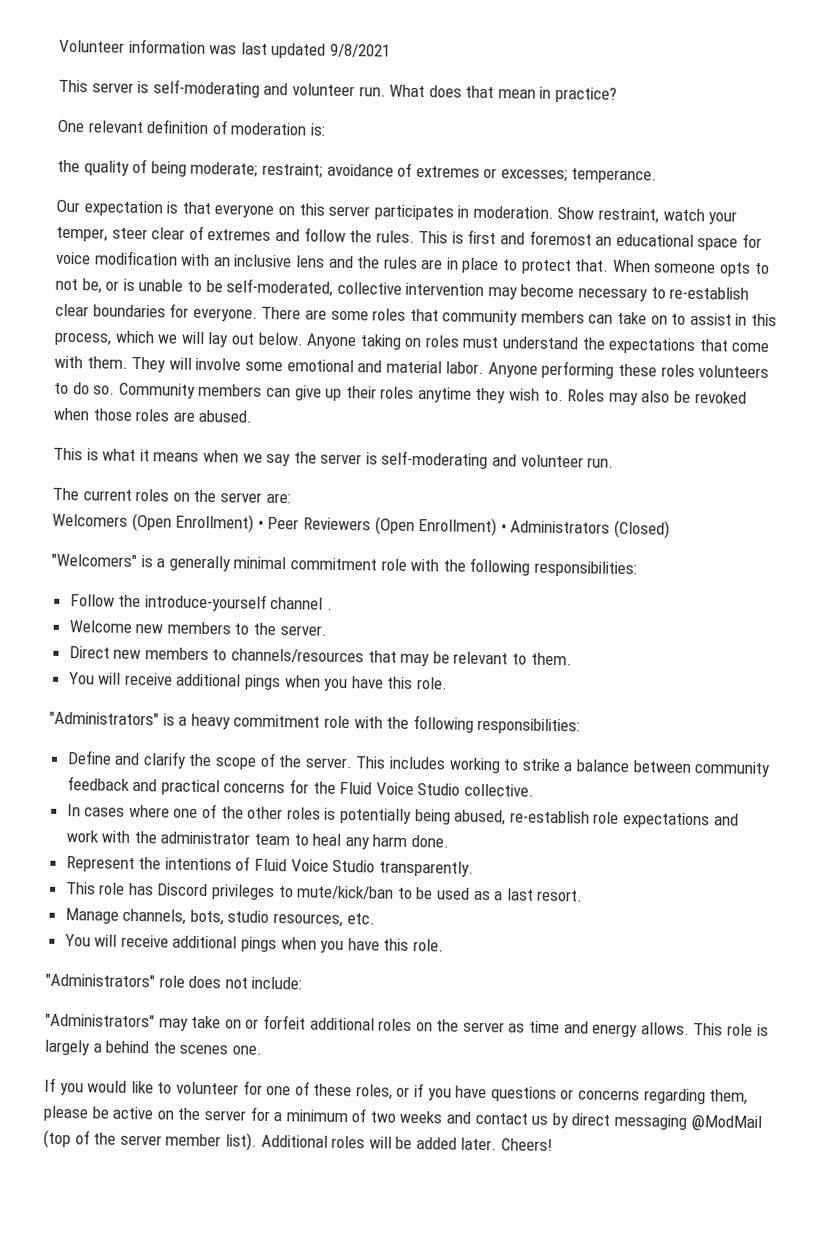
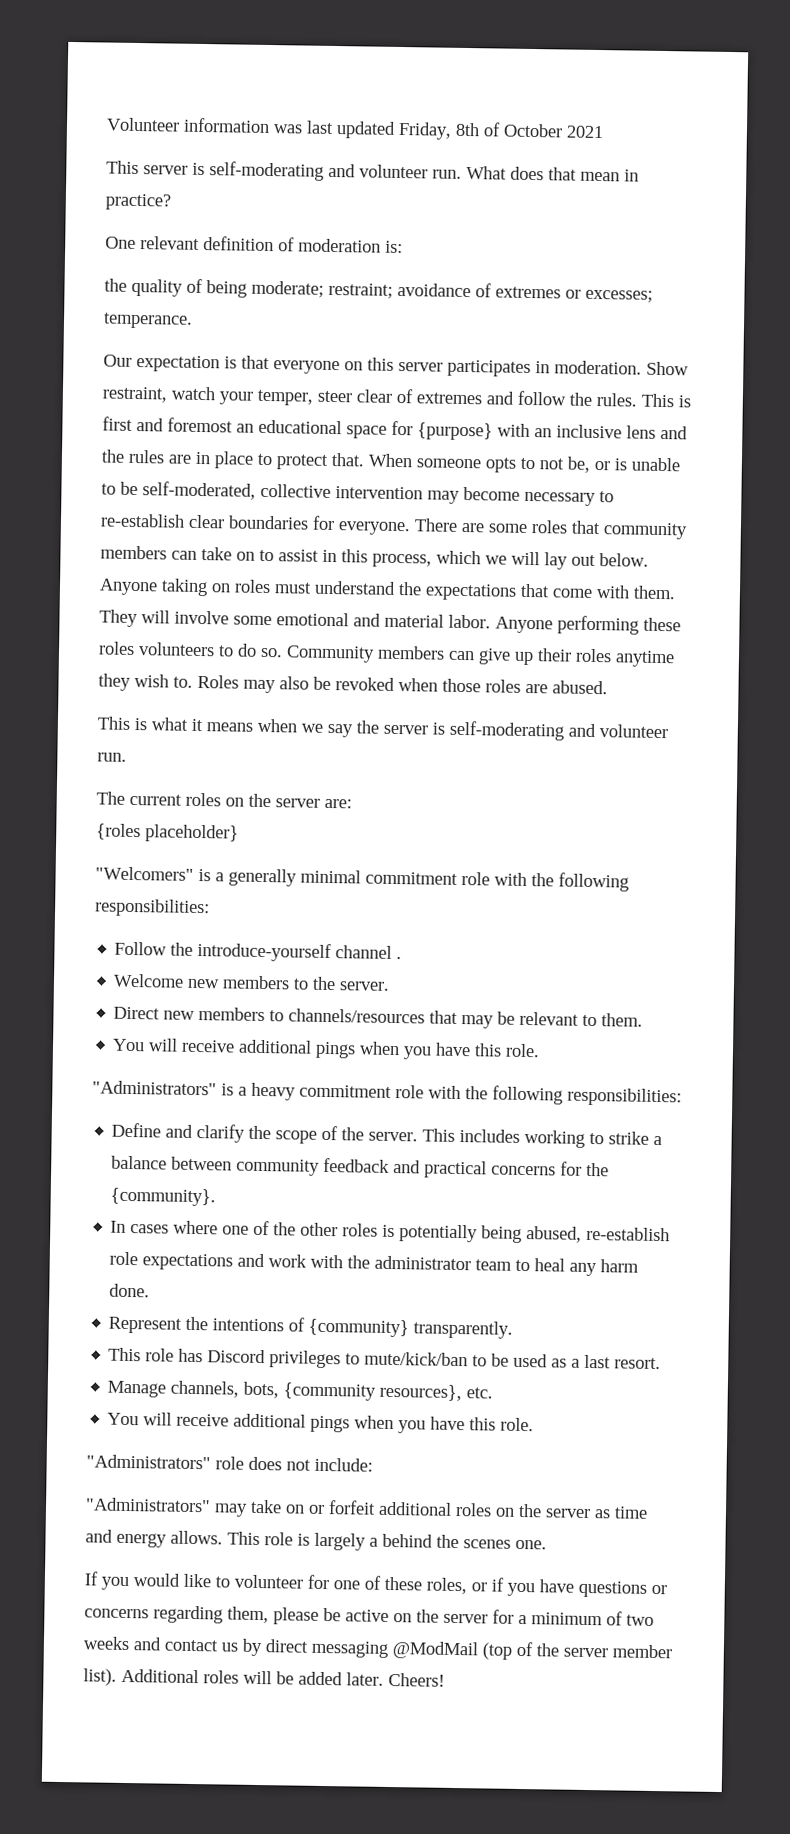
- Volunteer information was last updated 9/8/2021
+ Volunteer information was last updated Friday, 8th of October 2021
- This is first and foremost an educational space for voice modification with an inclusive lens and the rules are in place to protect that.
+ This is first and foremost an educational space for {purpose} with an inclusive lens and the rules are in place to protect that.
- Welcomers (Open Enrollment) • Peer Reviewers (Open Enrollment) • Administrators (Closed)
+ {roles placeholder}
- This includes working to strike a balance between community feedback and practical concerns for the Fluid Voice Studio collective.
+ This includes working to strike a balance between community feedback and practical concerns for the {community}.
- Represent the intentions of Fluid Voice Studio transparently.
+ Represent the intentions of {community} transparently.
- Manage channels, bots, studio resources, etc.
+ Manage channels, bots, {community resources}, etc.

